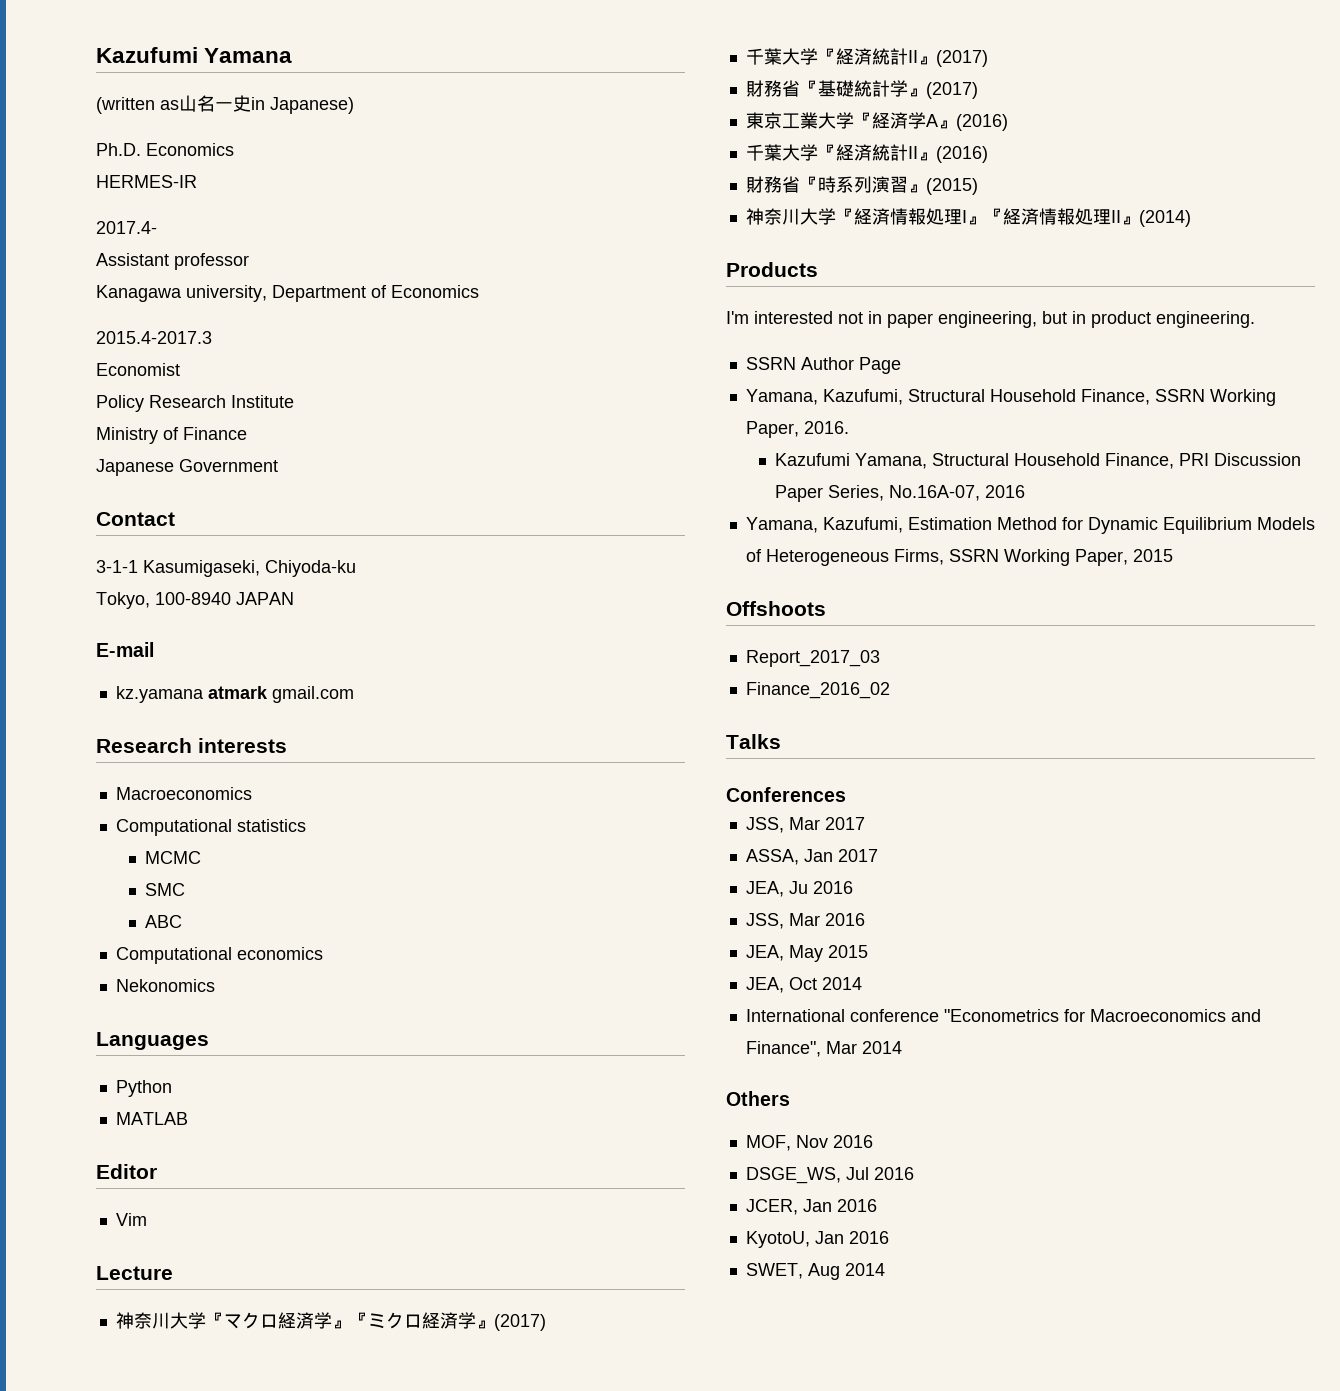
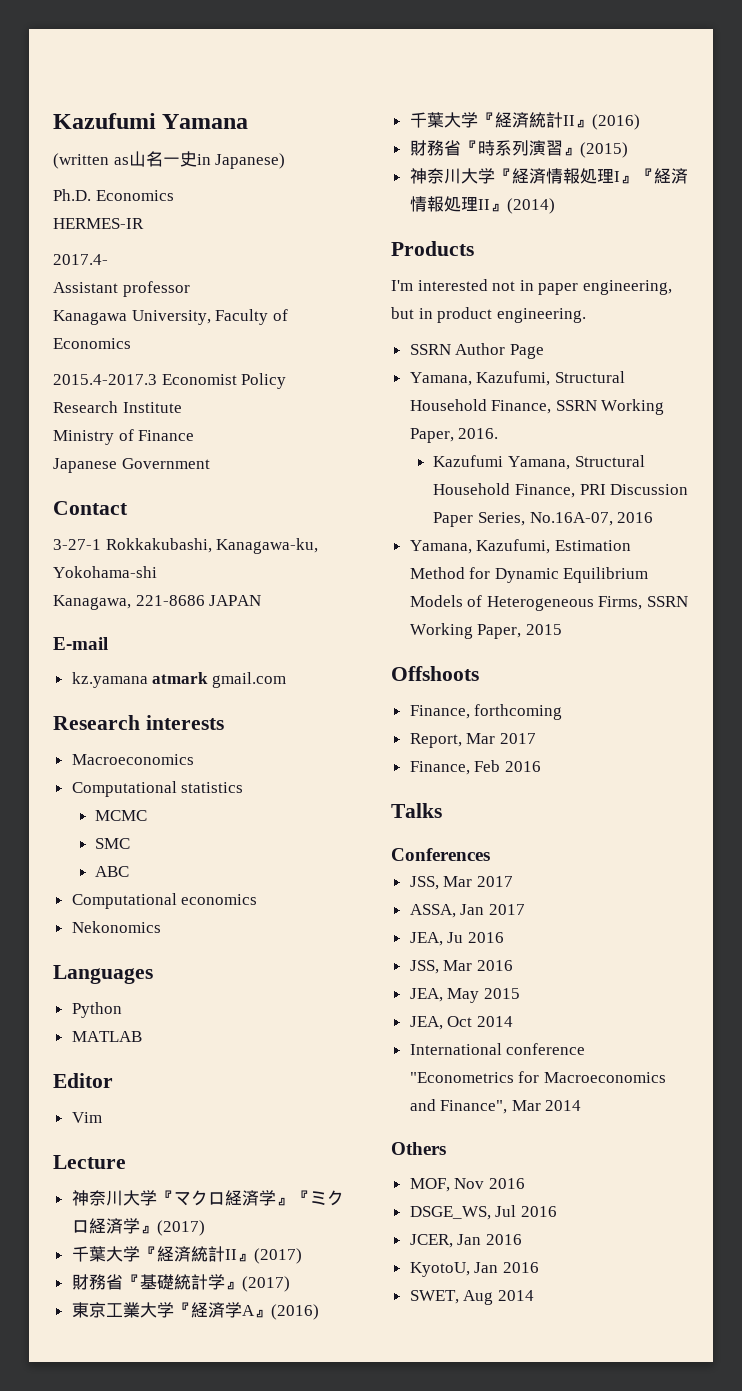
- Kanagawa university, Department of Economics
+ Kanagawa University, Faculty of Economics
- 2015.4-2017.3
- Economist
- Policy Research Institute
+ 2015.4-2017.3 Economist Policy Research Institute
- 3-1-1 Kasumigaseki, Chiyoda-ku
- Tokyo, 100-8940 JAPAN
+ 3-27-1 Rokkakubashi, Kanagawa-ku, Yokohama-shi
+ Kanagawa, 221-8686 JAPAN
- Report_2017_03
- Finance_2016_02
+ Finance, forthcoming
+ Report, Mar 2017
+ Finance, Feb 2016

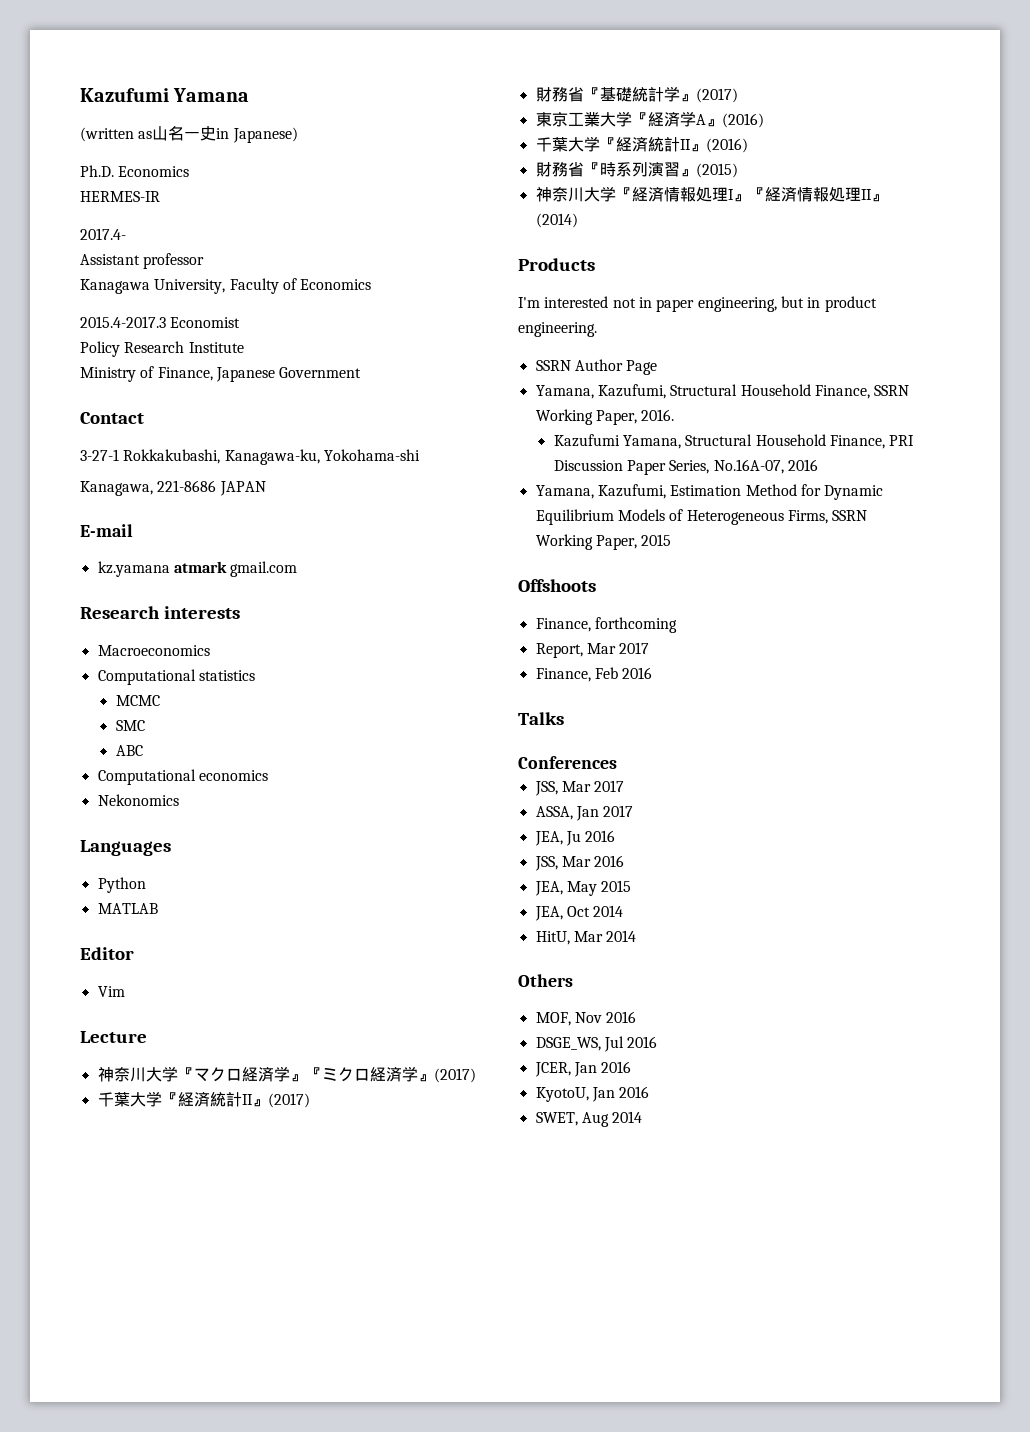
- 2015.4-2017.3 Economist Policy Research Institute
+ 2015.4-2017.3 Economist
+ Policy Research Institute
- Ministry of Finance
- Japanese Government
+ Ministry of Finance, Japanese Government
- International conference "Econometrics for Macroeconomics and Finance", Mar 2014
+ HitU, Mar 2014

